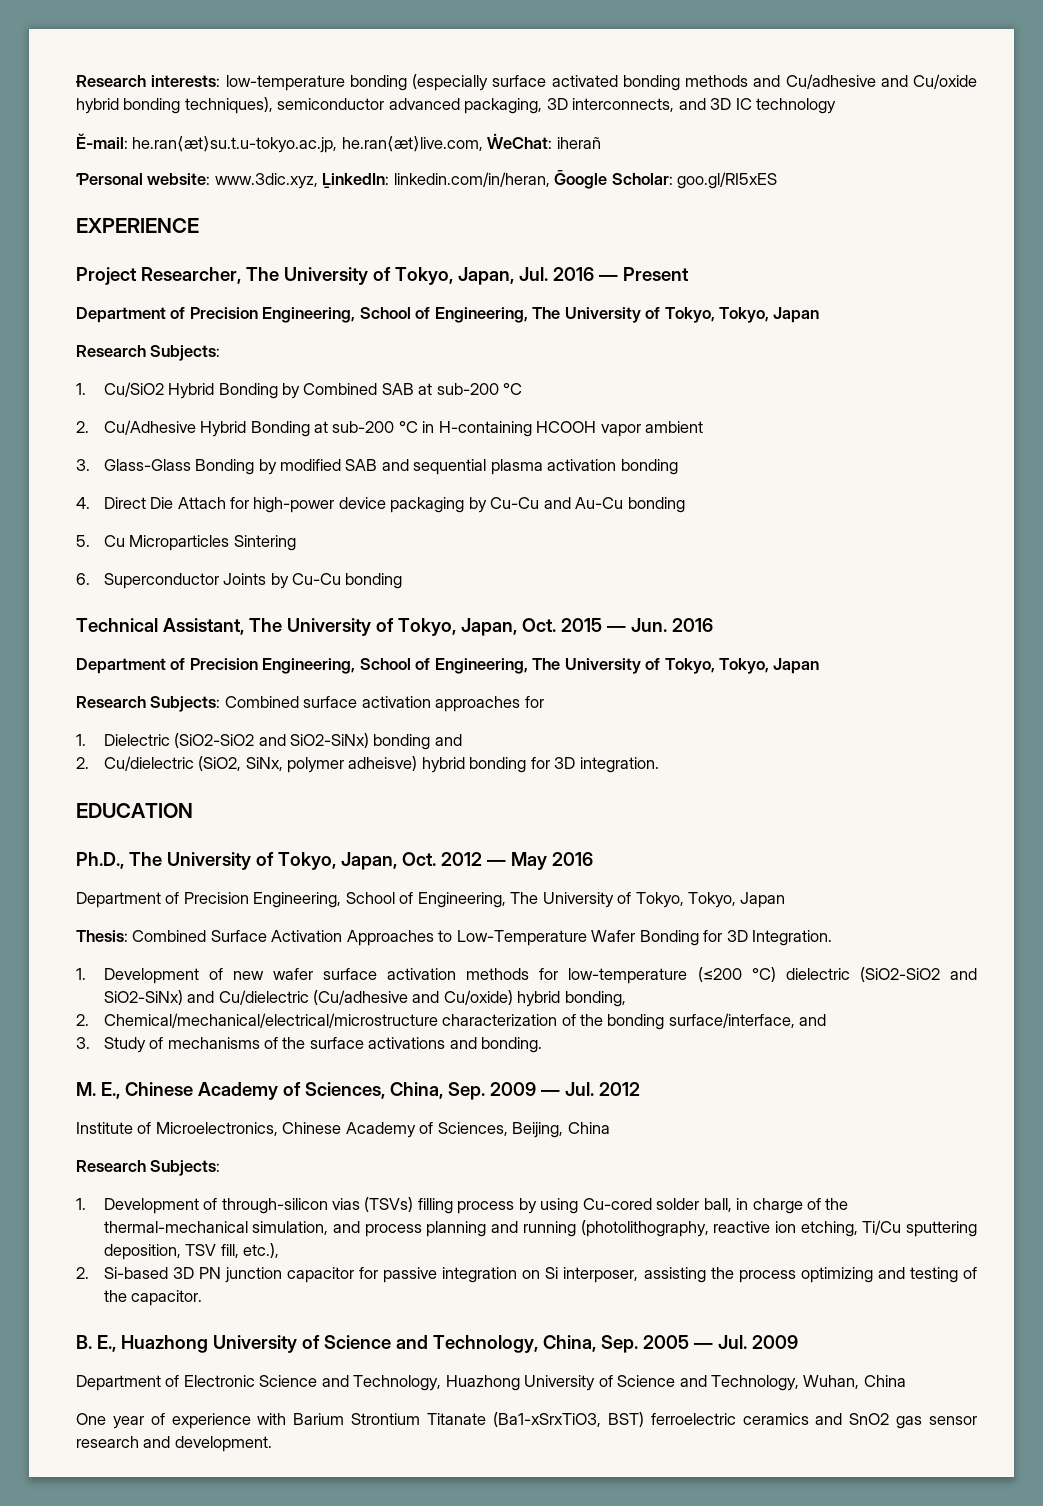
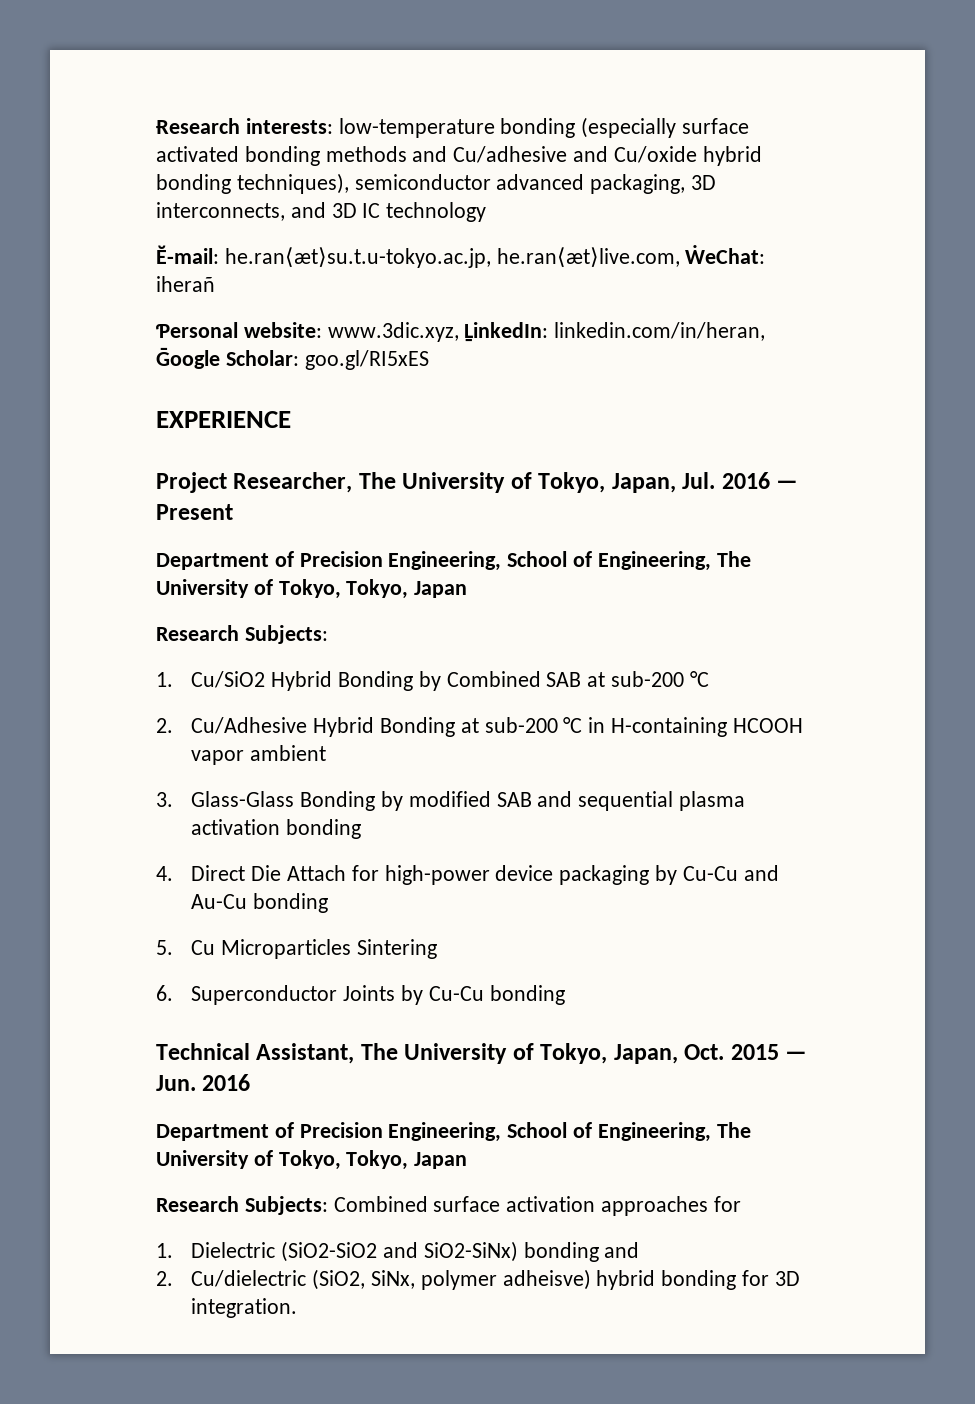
- EDUCATION
- Ph.D., The University of Tokyo, Japan, Oct. 2012 — May 2016
- Department of Precision Engineering, School of Engineering, The University of Tokyo, Tokyo, Japan
- Thesis: Combined Surface Activation Approaches to Low-Temperature Wafer Bonding for 3D Integration.
- 1. Development of new wafer surface activation methods for low-temperature (≤200 °C) dielectric (SiO2-SiO2 and SiO2-SiNx) and Cu/dielectric (Cu/adhesive and Cu/oxide) hybrid bonding,
- 2. Chemical/mechanical/electrical/microstructure characterization of the bonding surface/interface, and
- 3. Study of mechanisms of the surface activations and bonding.
- M. E., Chinese Academy of Sciences, China, Sep. 2009 — Jul. 2012
- Institute of Microelectronics, Chinese Academy of Sciences, Beijing, China
- Research Subjects:
- 1. Development of through-silicon vias (TSVs) filling process by using Cu-cored solder ball, in charge of the thermal-mechanical simulation, and process planning and running (photolithography, reactive ion etching, Ti/Cu sputtering deposition, TSV fill, etc.),
- 2. Si-based 3D PN junction capacitor for passive integration on Si interposer, assisting the process optimizing and testing of the capacitor.
- B. E., Huazhong University of Science and Technology, China, Sep. 2005 — Jul. 2009
- Department of Electronic Science and Technology, Huazhong University of Science and Technology, Wuhan, China
- One year of experience with Barium Strontium Titanate (Ba1-xSrxTiO3, BST) ferroelectric ceramics and SnO2 gas sensor research and development.

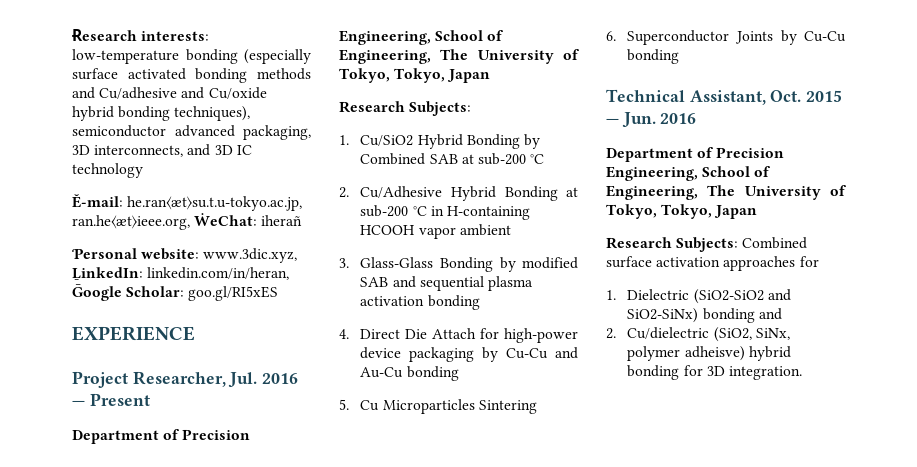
- Ĕ-mail: he.ran⟨æt⟩su.t.u-tokyo.ac.jp, he.ran⟨æt⟩live.com, ẆeChat: iherañ
+ Ĕ-mail: he.ran⟨æt⟩su.t.u-tokyo.ac.jp, ran.he⟨æt⟩ieee.org, ẆeChat: iherañ
- Project Researcher, The University of Tokyo, Japan, Jul. 2016 — Present
+ Project Researcher, Jul. 2016 — Present
- Technical Assistant, The University of Tokyo, Japan, Oct. 2015 — Jun. 2016
+ Technical Assistant, Oct. 2015 — Jun. 2016

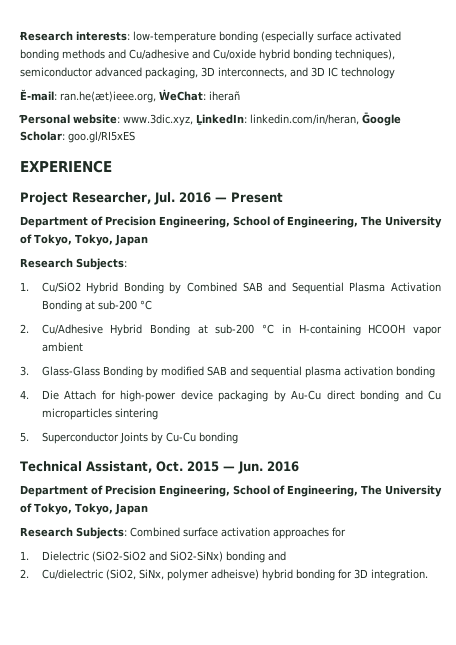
- Ĕ-mail: he.ran⟨æt⟩su.t.u-tokyo.ac.jp, ran.he⟨æt⟩ieee.org, ẆeChat: iherañ
+ Ĕ-mail: ran.he⟨æt⟩ieee.org, ẆeChat: iherañ
- 1. Cu/SiO2 Hybrid Bonding by Combined SAB at sub-200 °C
+ 1. Cu/SiO2 Hybrid Bonding by Combined SAB and Sequential Plasma Activation Bonding at sub-200 °C
- 4. Direct Die Attach for high-power device packaging by Cu-Cu and Au-Cu bonding
- 5. Cu Microparticles Sintering
- 6. Superconductor Joints by Cu-Cu bonding
+ 4. Die Attach for high-power device packaging by Au-Cu direct bonding and Cu microparticles sintering
+ 5. Superconductor Joints by Cu-Cu bonding

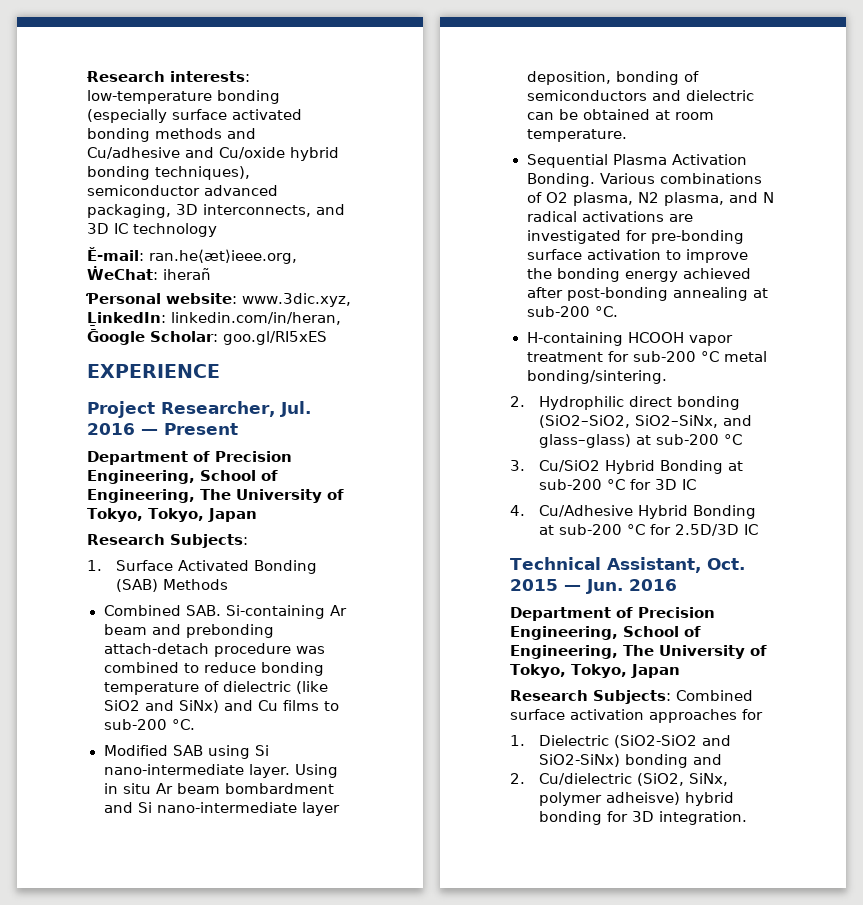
- 1. Cu/SiO2 Hybrid Bonding by Combined SAB and Sequential Plasma Activation Bonding at sub-200 °C
- 2. Cu/Adhesive Hybrid Bonding at sub-200 °C in H-containing HCOOH vapor ambient
- 3. Glass-Glass Bonding by modified SAB and sequential plasma activation bonding
- 4. Die Attach for high-power device packaging by Au-Cu direct bonding and Cu microparticles sintering
- 5. Superconductor Joints by Cu-Cu bonding
+ 1. Surface Activated Bonding (SAB) Methods
+ Combined SAB. Si-containing Ar beam and prebonding attach-detach procedure was combined to reduce bonding temperature of dielectric (like SiO2 and SiNx) and Cu films to sub-200 °C.
+ Modified SAB using Si nano-intermediate layer. Using in situ Ar beam bombardment and Si nano-intermediate layer deposition, bonding of semiconductors and dielectric can be obtained at room temperature.
+ Sequential Plasma Activation Bonding. Various combinations of O2 plasma, N2 plasma, and N radical activations are investigated for pre-bonding surface activation to improve the bonding energy achieved after post-bonding annealing at sub-200 °C.
+ H-containing HCOOH vapor treatment for sub-200 °C metal bonding/sintering.
+ 2. Hydrophilic direct bonding (SiO2–SiO2, SiO2–SiNx, and glass–glass) at sub-200 °C
+ 3. Cu/SiO2 Hybrid Bonding at sub-200 °C for 3D IC
+ 4. Cu/Adhesive Hybrid Bonding at sub-200 °C for 2.5D/3D IC

